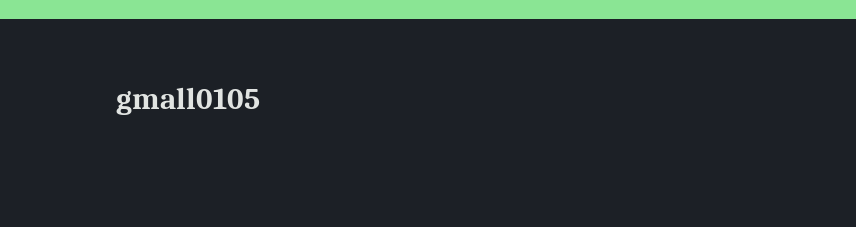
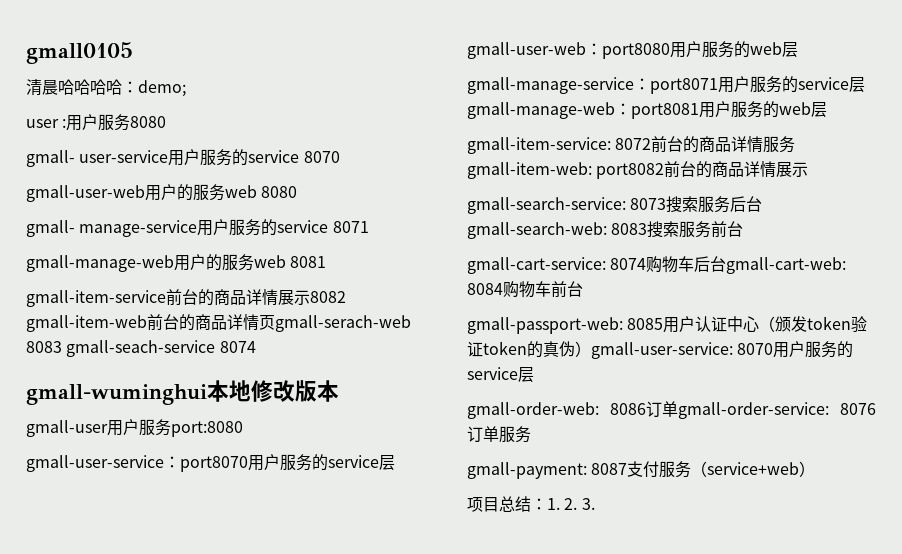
+ 清晨哈哈哈哈：demo;
+ user :用户服务8080
+ gmall- user-service用户服务的service 8070
+ gmall-user-web用户的服务web 8080
+ gmall- manage-service用户服务的service 8071
+ gmall-manage-web用户的服务web 8081
+ gmall-item-service前台的商品详情展示8082 gmall-item-web前台的商品详情页gmall-serach-web 8083 gmall-seach-service 8074
+ gmall-wuminghui本地修改版本
+ gmall-user用户服务port:8080
+ gmall-user-service：port8070用户服务的service层gmall-user-web：port8080用户服务的web层
+ gmall-manage-service：port8071用户服务的service层gmall-manage-web：port8081用户服务的web层
+ gmall-item-service: 8072前台的商品详情服务gmall-item-web: port8082前台的商品详情展示
+ gmall-search-service: 8073搜索服务后台gmall-search-web: 8083搜索服务前台
+ gmall-cart-service: 8074购物车后台gmall-cart-web: 8084购物车前台
+ gmall-passport-web: 8085用户认证中心（颁发token验证token的真伪）gmall-user-service: 8070用户服务的service层
+ gmall-order-web: 8086订单gmall-order-service: 8076订单服务
+ gmall-payment: 8087支付服务（service+web）
+ 项目总结：1. 2. 3.

